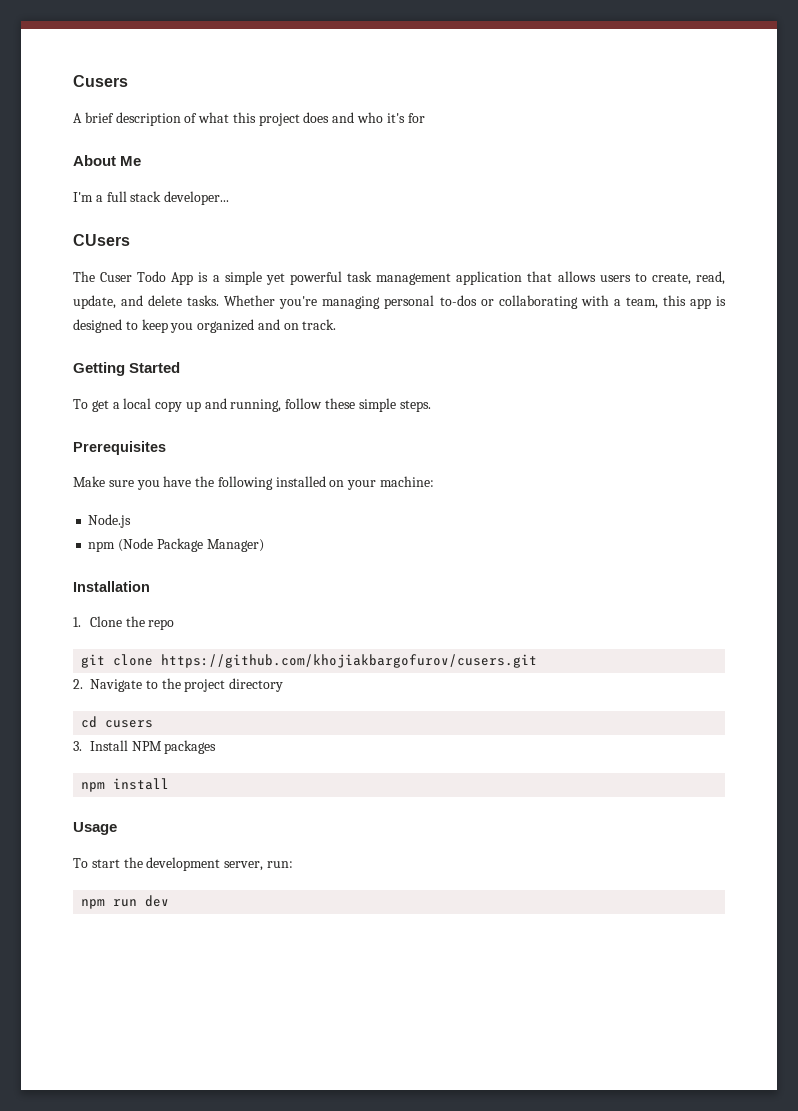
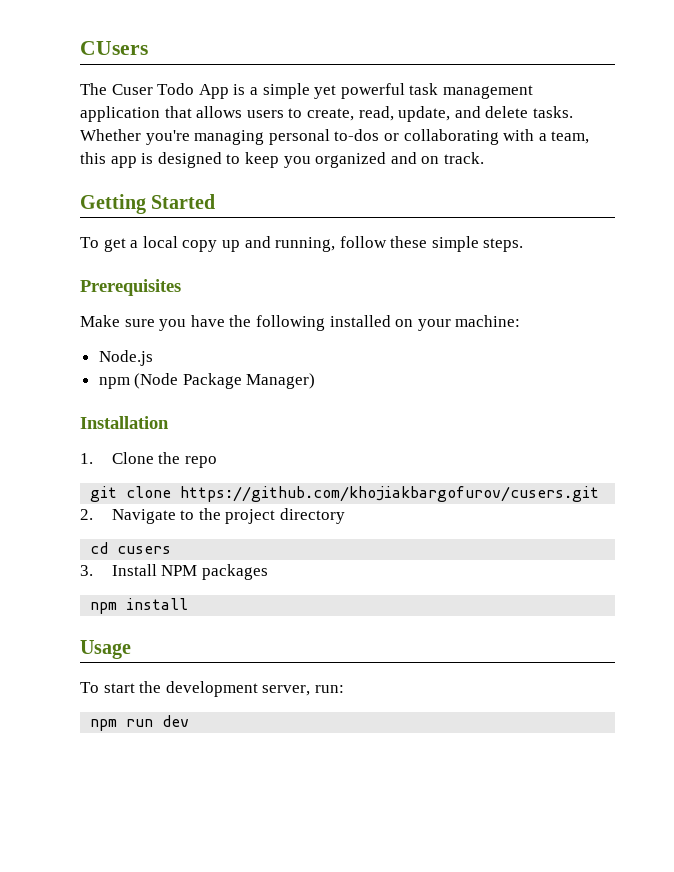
- Cusers
- A brief description of what this project does and who it's for
- About Me
- I'm a full stack developer...

